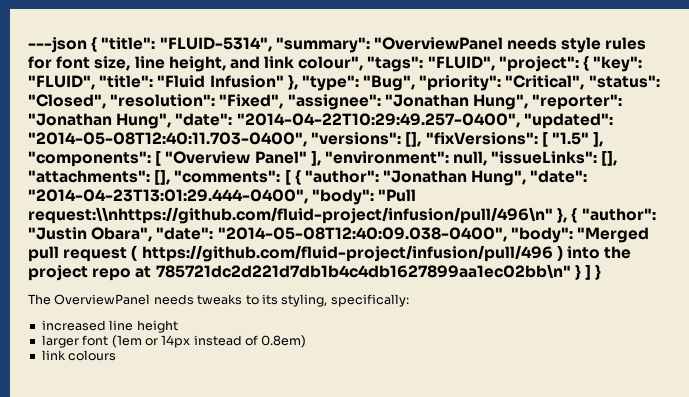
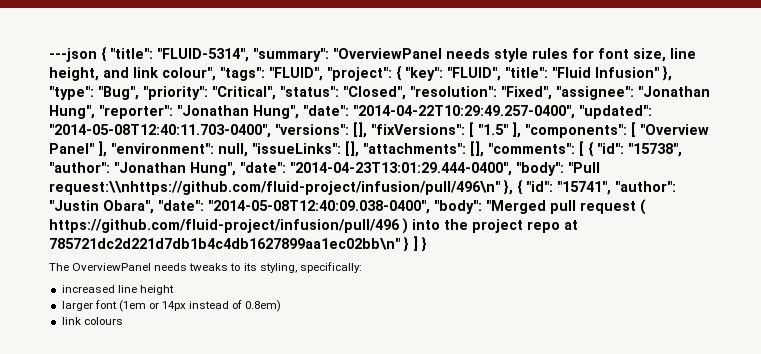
- [ { "author":
+ [ { "id": "15738", "author":
- "Pull request:\\nhttps://github.com/fluid-project/infusion/pull/496\n" }, { "author":
+ "Pull request:\\nhttps://github.com/fluid-project/infusion/pull/496\n" }, { "id": "15741", "author":

